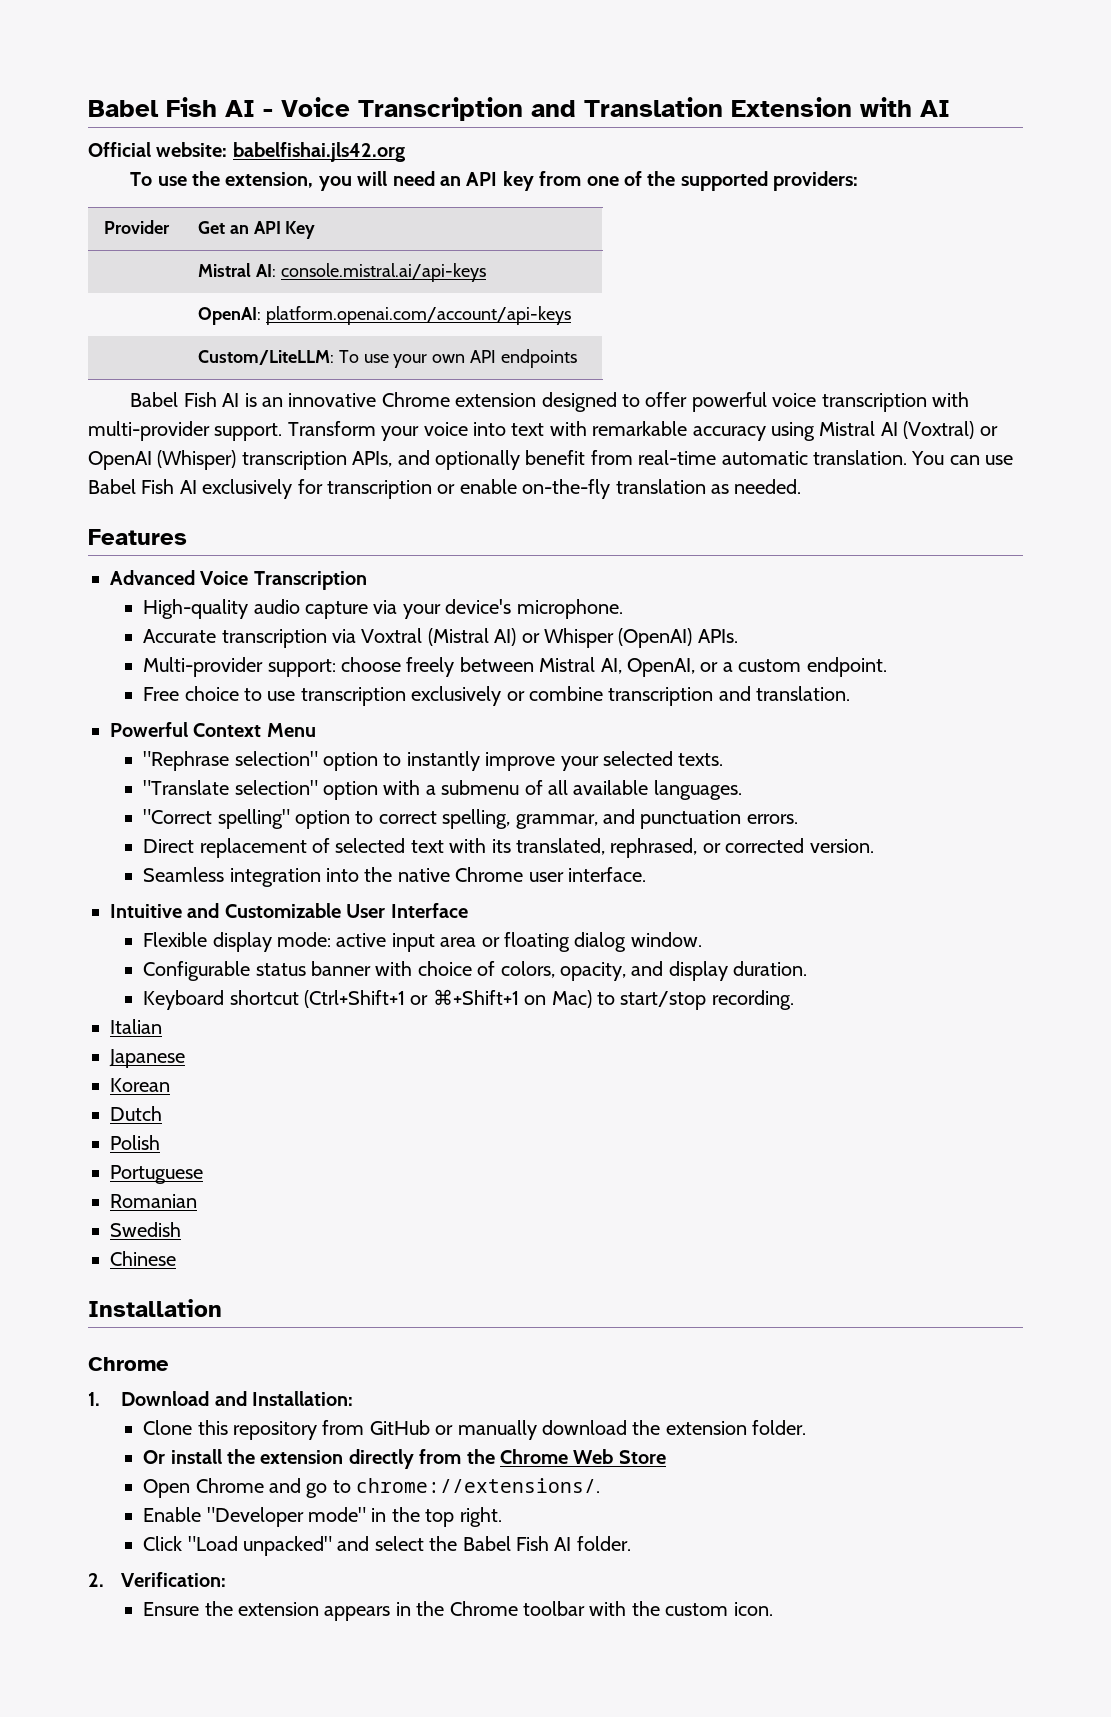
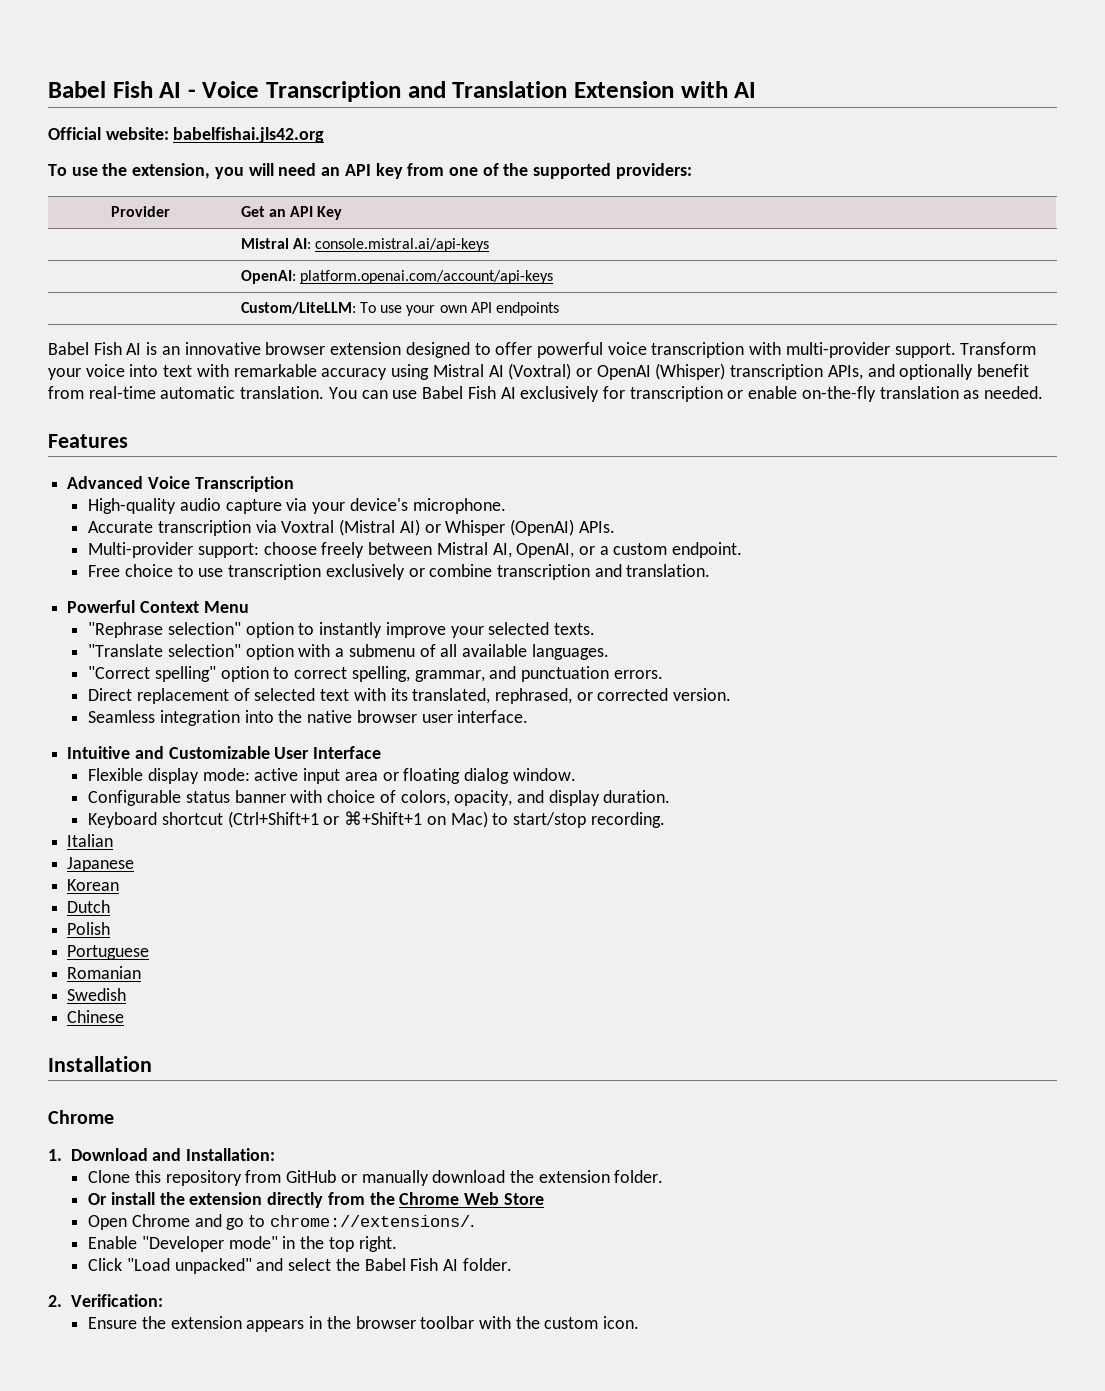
- Babel Fish AI is an innovative Chrome extension designed to offer powerful voice transcription with multi-provider support.
+ Babel Fish AI is an innovative browser extension designed to offer powerful voice transcription with multi-provider support.
- Seamless integration into the native Chrome user interface.
+ Seamless integration into the native browser user interface.
- Ensure the extension appears in the Chrome toolbar with the custom icon.
+ Ensure the extension appears in the browser toolbar with the custom icon.

